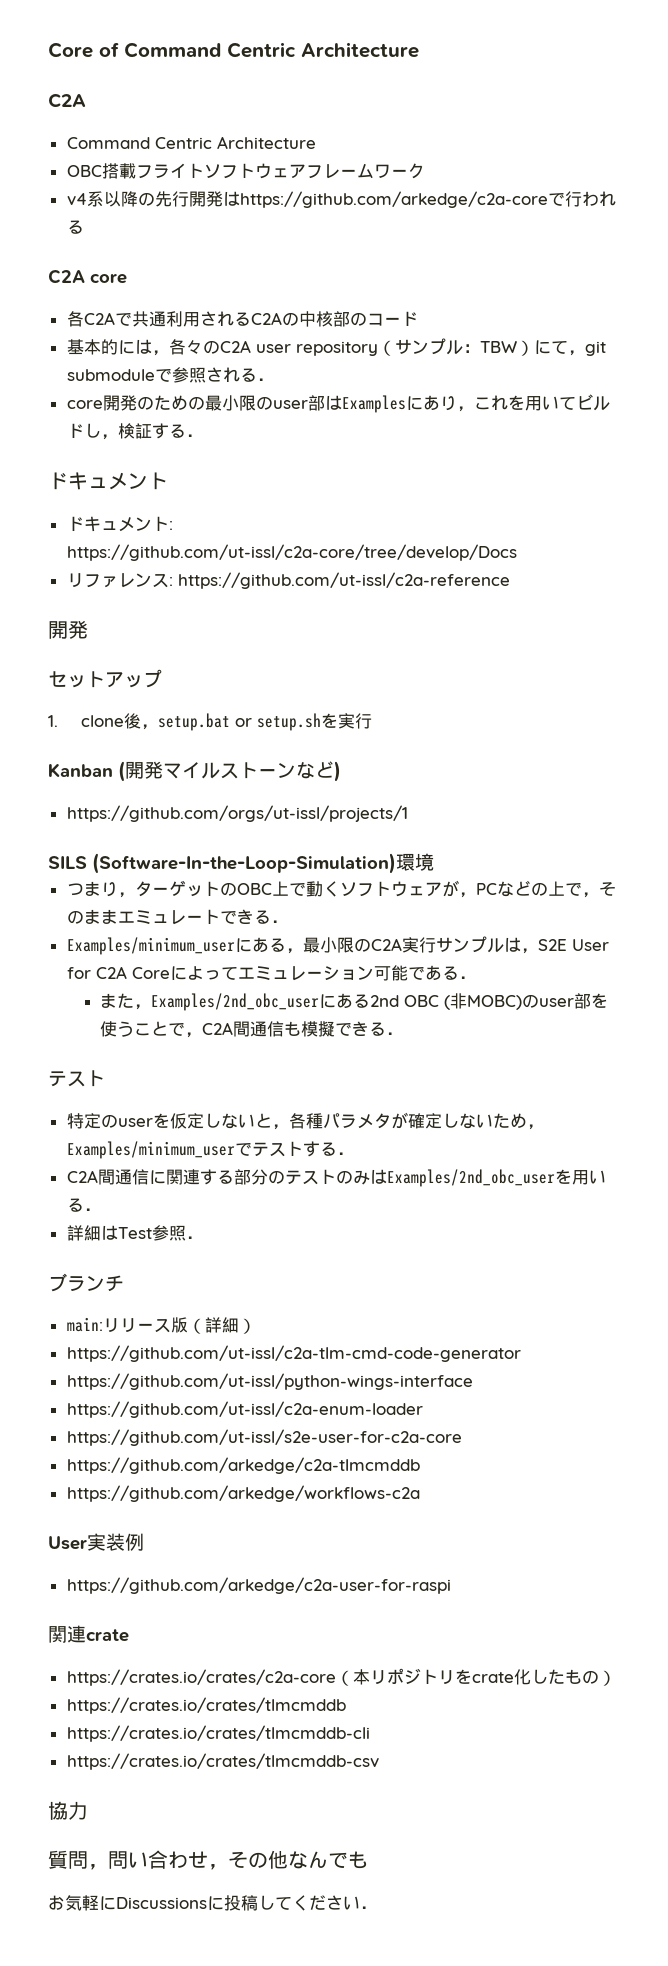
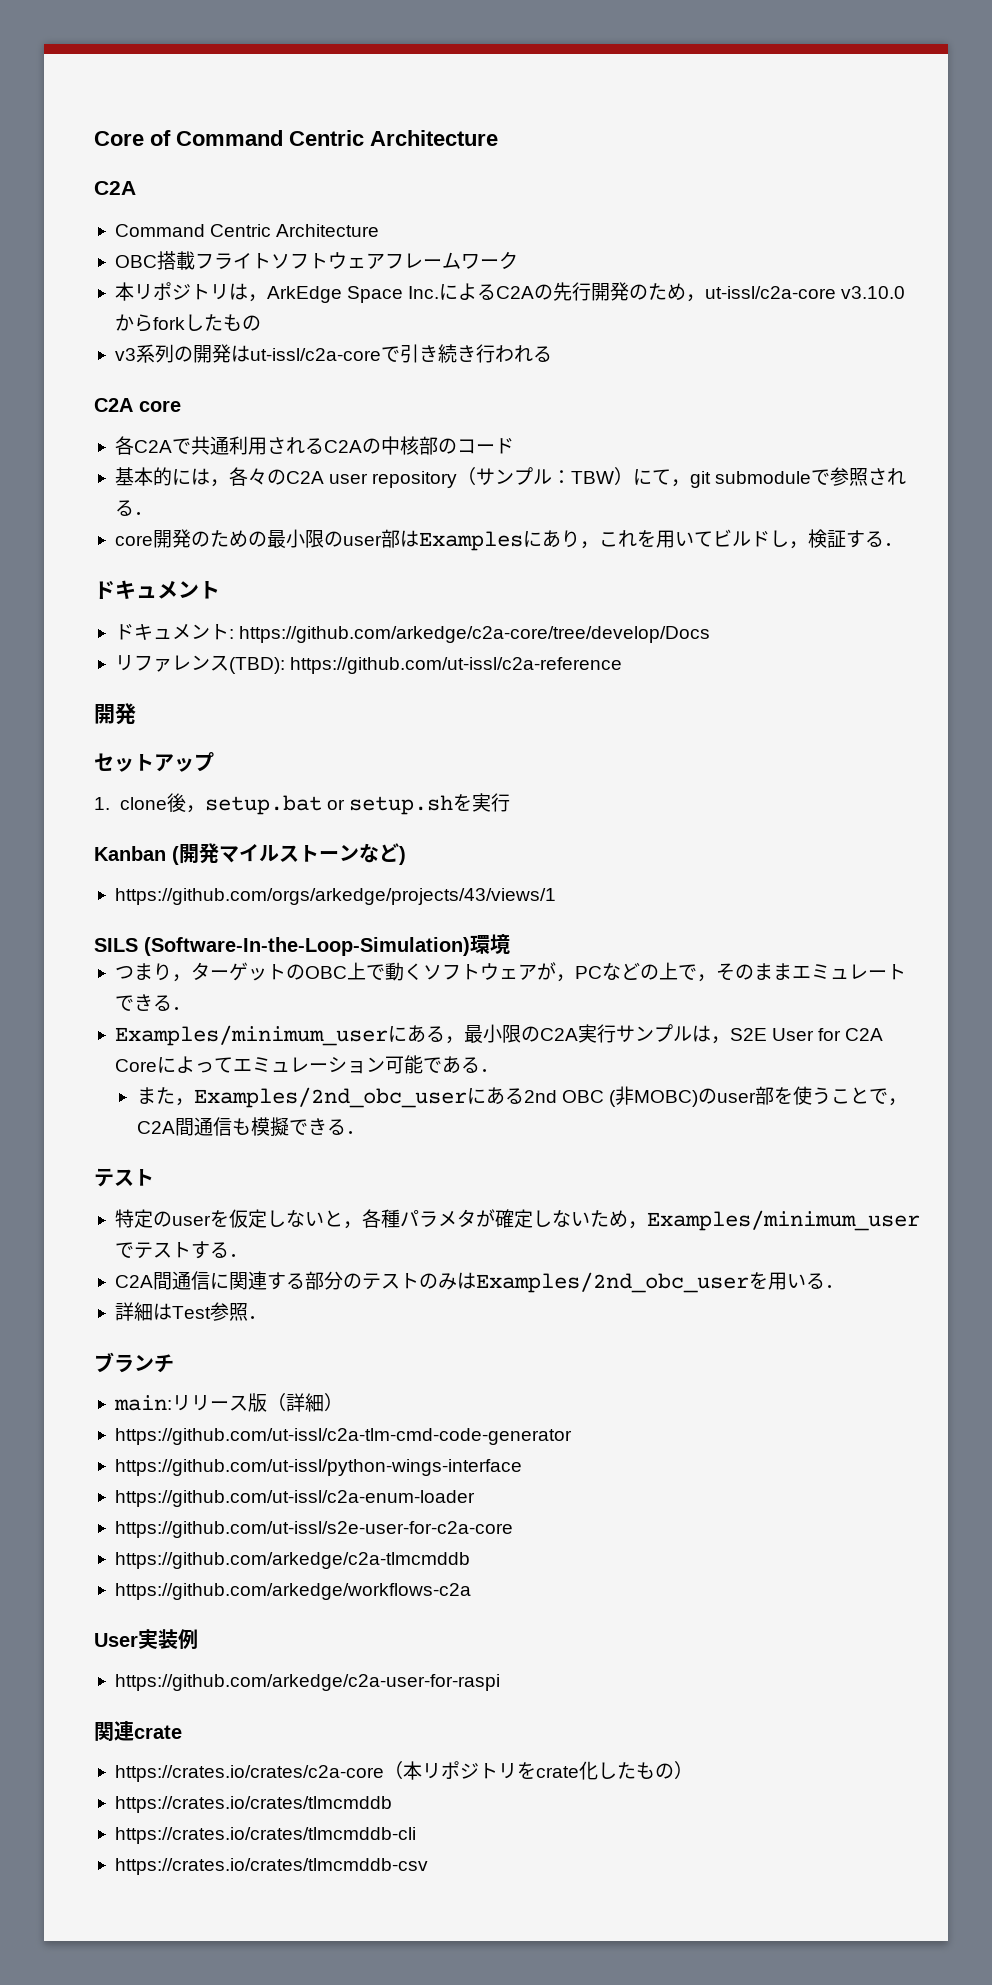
- v4系以降の先行開発はhttps://github.com/arkedge/c2a-coreで行われる
+ 本リポジトリは，ArkEdge Space Inc.によるC2Aの先行開発のため，ut-issl/c2a-core v3.10.0からforkしたもの
+ v3系列の開発はut-issl/c2a-coreで引き続き行われる
- ドキュメント: https://github.com/ut-issl/c2a-core/tree/develop/Docs
+ ドキュメント: https://github.com/arkedge/c2a-core/tree/develop/Docs
- リファレンス: https://github.com/ut-issl/c2a-reference
+ リファレンス(TBD): https://github.com/ut-issl/c2a-reference
- https://github.com/orgs/ut-issl/projects/1
+ https://github.com/orgs/arkedge/projects/43/views/1
- 協力
- 質問，問い合わせ，その他なんでも
- お気軽にDiscussionsに投稿してください．

